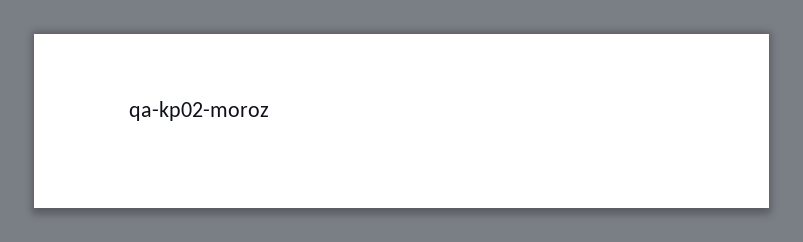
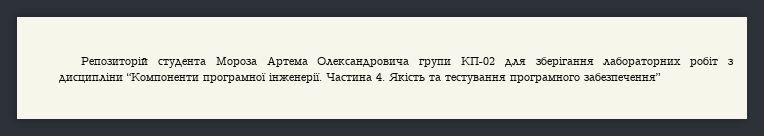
- qa-kp02-moroz
+ Репозиторій студента Мороза Артема Олександровича групи КП-02 для зберігання лабораторних робіт з дисципліни “Компоненти програмної інженерії. Частина 4. Якість та тестування програмного забезпечення”

